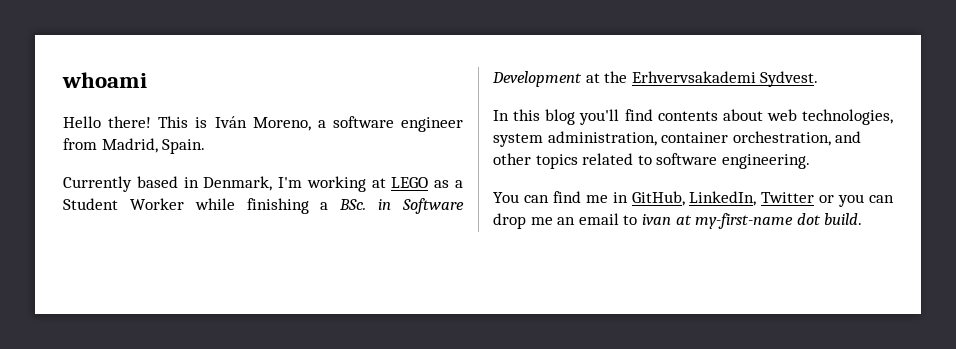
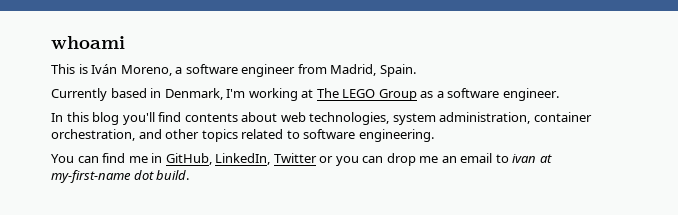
- Hello there!
- Currently based in Denmark, I'm working at LEGO as a Student Worker while finishing a BSc. in Software Development at the Erhvervsakademi Sydvest.
+ Currently based in Denmark, I'm working at The LEGO Group as a software engineer.

